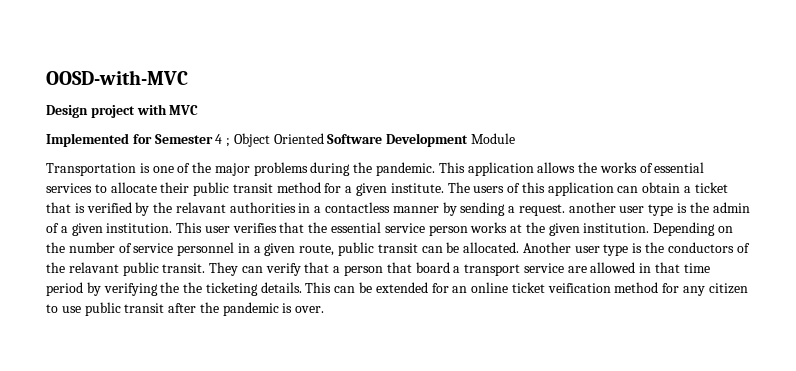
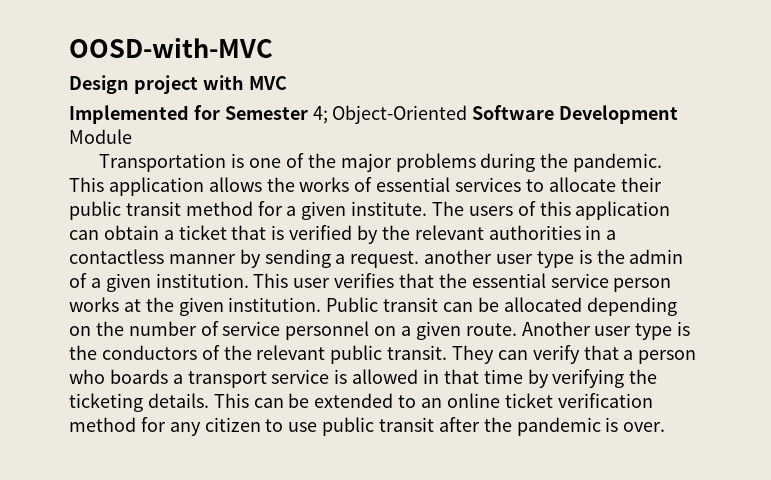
- Implemented for Semester 4 ; Object Oriented Software Development Module
+ Implemented for Semester 4; Object-Oriented Software Development Module
- The users of this application can obtain a ticket that is verified by the relavant authorities in a contactless manner by sending a request. another user type is the admin of a given institution.
+ The users of this application can obtain a ticket that is verified by the relevant authorities in a contactless manner by sending a request. another user type is the admin of a given institution.
- Depending on the number of service personnel in a given route, public transit can be allocated.
+ Public transit can be allocated depending on the number of service personnel on a given route.
- Another user type is the conductors of the relavant public transit.
+ Another user type is the conductors of the relevant public transit.
- They can verify that a person that board a transport service are allowed in that time period by verifying the the ticketing details.
+ They can verify that a person who boards a transport service is allowed in that time by verifying the ticketing details.
- This can be extended for an online ticket veification method for any citizen to use public transit after the pandemic is over.
+ This can be extended to an online ticket verification method for any citizen to use public transit after the pandemic is over.

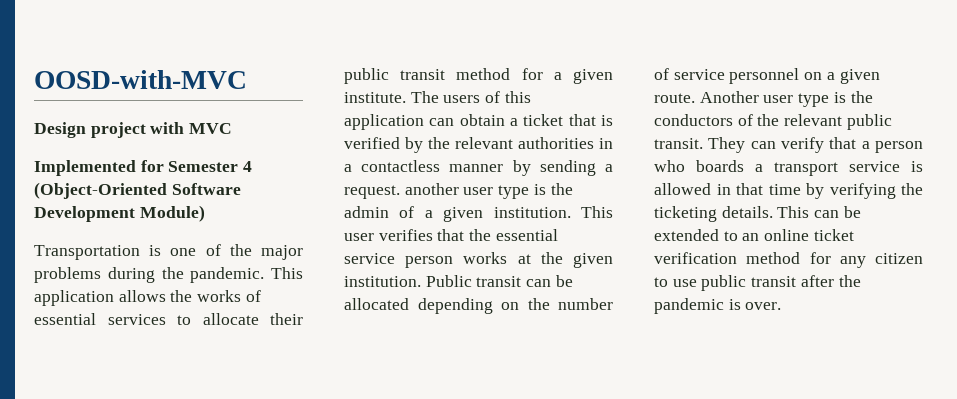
- Implemented for Semester 4; Object-Oriented Software Development Module
+ Implemented for Semester 4 (Object-Oriented Software Development Module)

